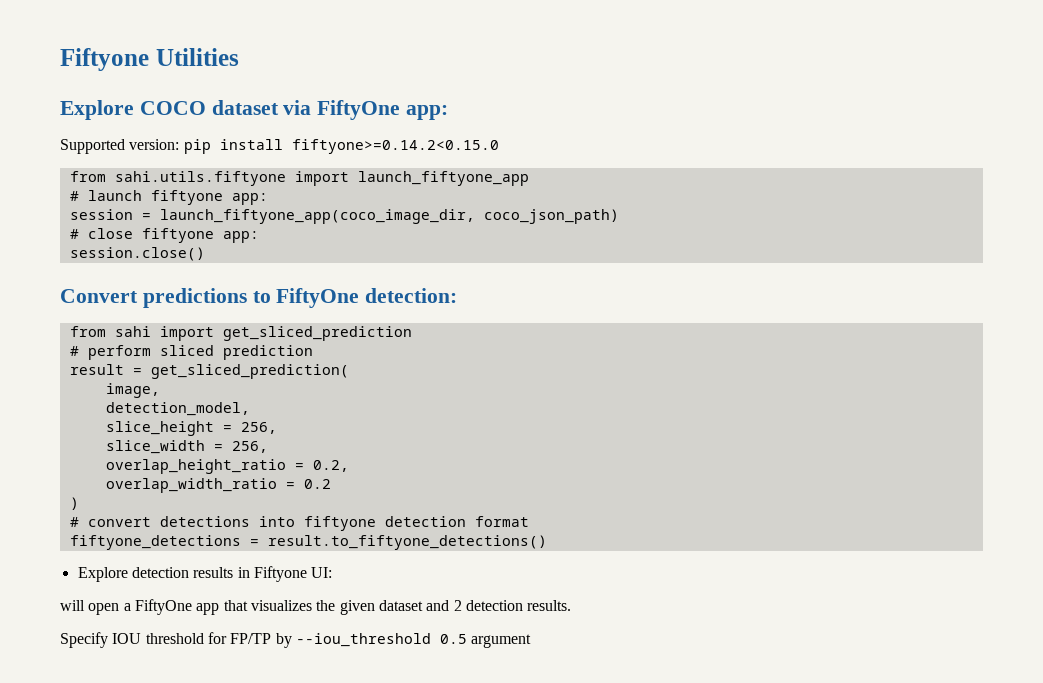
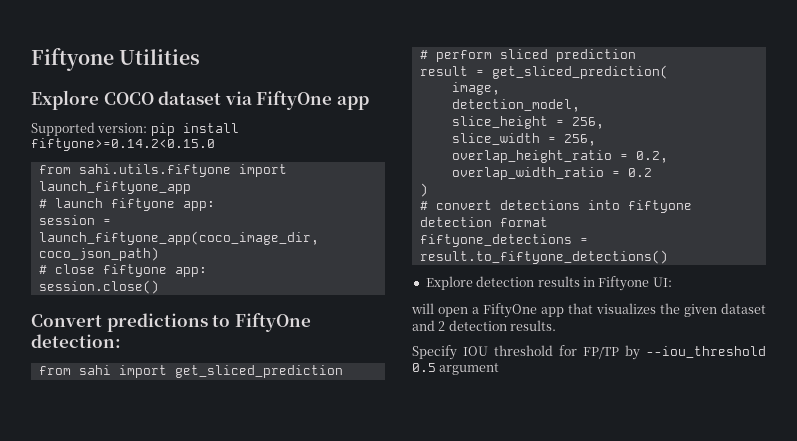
- Explore COCO dataset via FiftyOne app:
+ Explore COCO dataset via FiftyOne app

